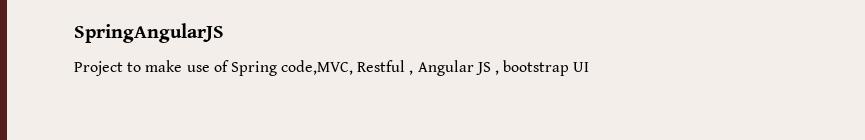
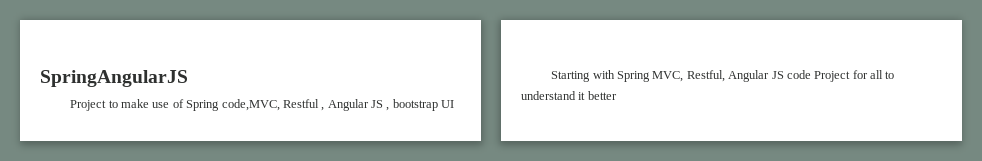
+ Starting with Spring MVC, Restful, Angular JS code Project for all to understand it better

